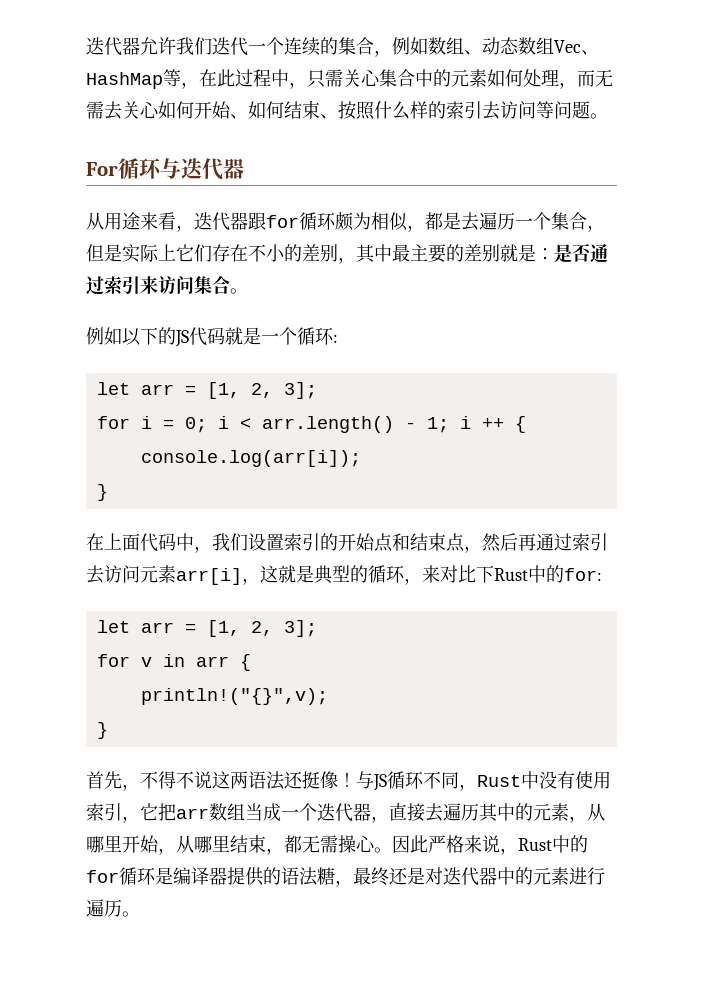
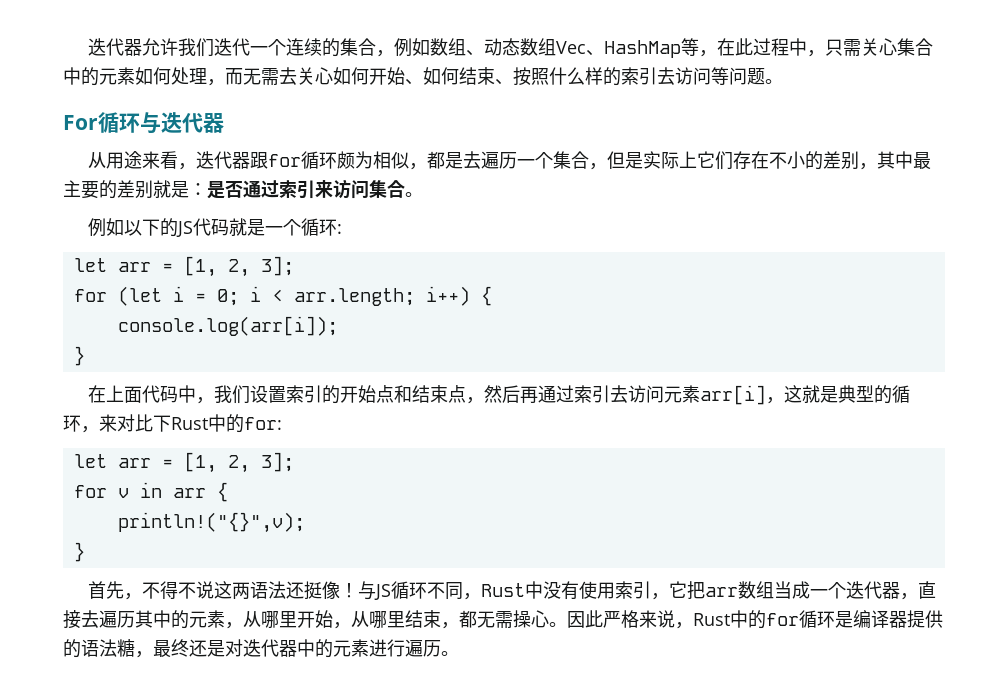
- for i = 0; i < arr.length() - 1; i ++ {
+ for (let i = 0; i < arr.length; i++) {

